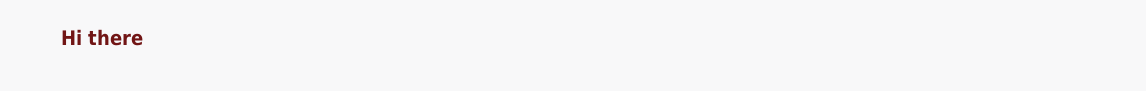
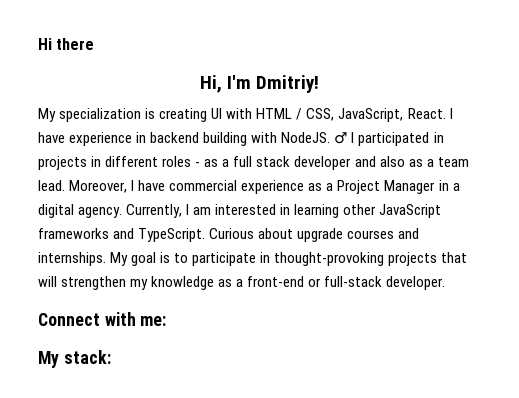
+ Hi, I'm Dmitriy!
+ My specialization is creating UI with HTML / CSS, JavaScript, React. I have experience in backend building with NodeJS. ♂ I participated in projects in different roles - as a full stack developer and also as a team lead. Moreover, I have commercial experience as a Project Manager in a digital agency. Currently, I am interested in learning other JavaScript frameworks and TypeScript. Curious about upgrade courses and internships. My goal is to participate in thought-provoking projects that will strengthen my knowledge as a front-end or full-stack developer.
+ Connect with me:
+ My stack:

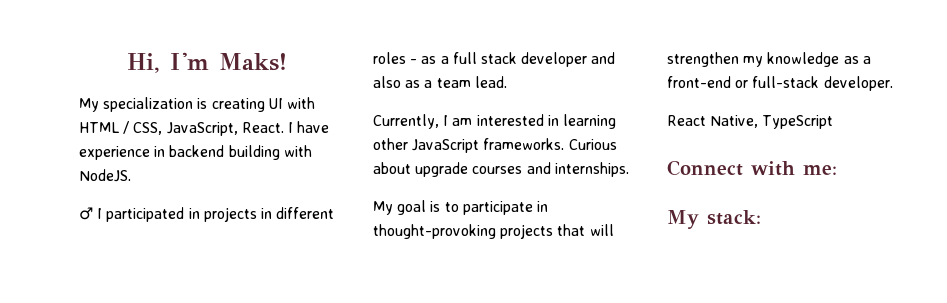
- Hi there
- Hi, I'm Dmitriy!
+ Hi, I'm Maks!
- I have experience in backend building with NodeJS. ♂ I participated in projects in different roles - as a full stack developer and also as a team lead. Moreover, I have commercial experience as a Project Manager in a digital agency. Currently, I am interested in learning other JavaScript frameworks and TypeScript.
+ I have experience in backend building with NodeJS.
+ ♂ I participated in projects in different roles - as a full stack developer and also as a team lead.
+ Currently, I am interested in learning other JavaScript frameworks.
- Curious about upgrade courses and internships. My goal is to participate in thought-provoking projects that will strengthen my knowledge as a front-end or full-stack developer.
+ Curious about upgrade courses and internships.
+ My goal is to participate in thought-provoking projects that will strengthen my knowledge as a front-end or full-stack developer.
+ React Native, TypeScript

